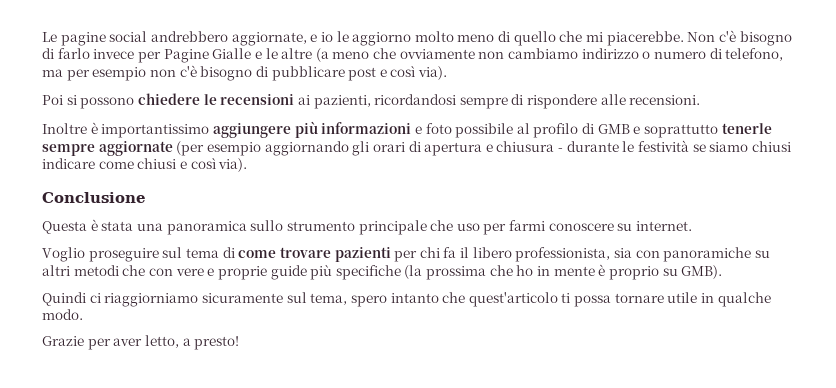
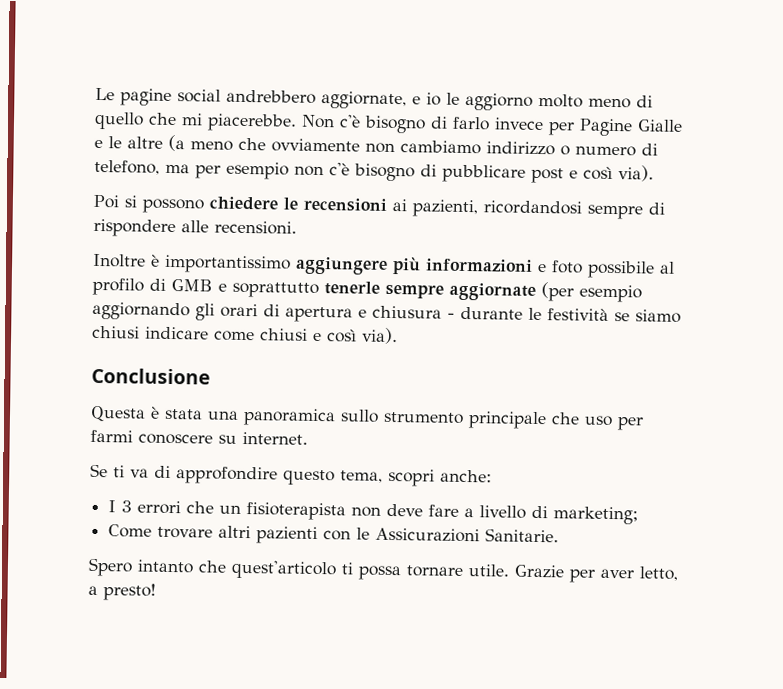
- Voglio proseguire sul tema di come trovare pazienti per chi fa il libero professionista, sia con panoramiche su altri metodi che con vere e proprie guide più specifiche (la prossima che ho in mente è proprio su GMB).
- Quindi ci riaggiorniamo sicuramente sul tema, spero intanto che quest'articolo ti possa tornare utile in qualche modo.
- Grazie per aver letto, a presto!
+ Se ti va di approfondire questo tema, scopri anche:
+ I 3 errori che un fisioterapista non deve fare a livello di marketing;
+ Come trovare altri pazienti con le Assicurazioni Sanitarie.
+ Spero intanto che quest'articolo ti possa tornare utile. Grazie per aver letto, a presto!

